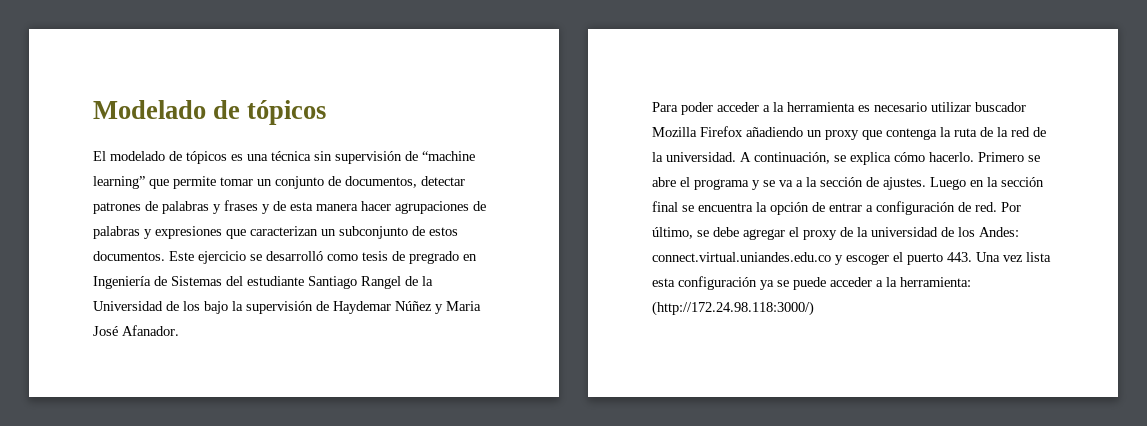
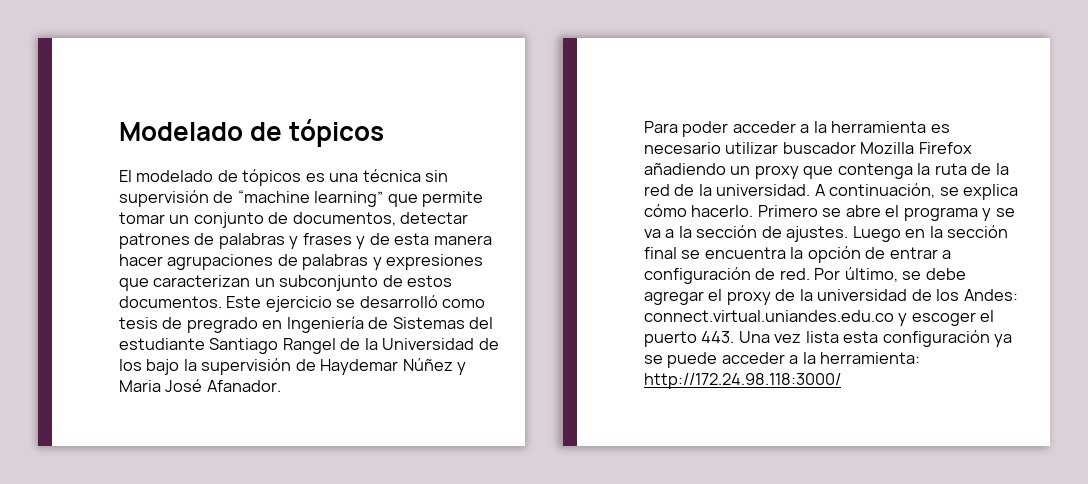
- Por último, se debe agregar el proxy de la universidad de los Andes: connect.virtual.uniandes.edu.co y escoger el puerto 443. Una vez lista esta configuración ya se puede acceder a la herramienta: (http://172.24.98.118:3000/)
+ Por último, se debe agregar el proxy de la universidad de los Andes: connect.virtual.uniandes.edu.co y escoger el puerto 443. Una vez lista esta configuración ya se puede acceder a la herramienta: http://172.24.98.118:3000/

